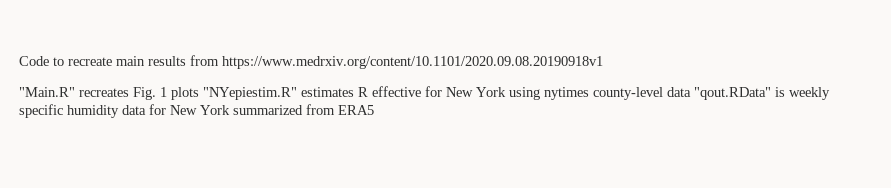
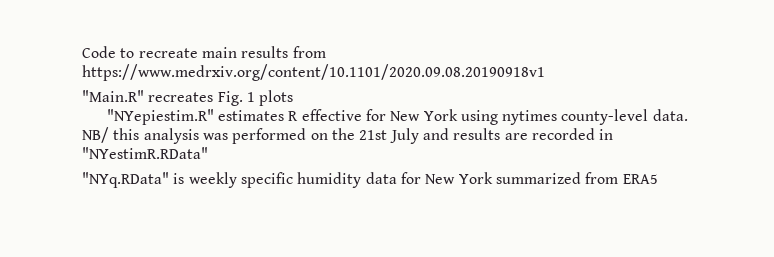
- "Main.R" recreates Fig. 1 plots "NYepiestim.R" estimates R effective for New York using nytimes county-level data "qout.RData" is weekly specific humidity data for New York summarized from ERA5
+ "Main.R" recreates Fig. 1 plots
+ "NYepiestim.R" estimates R effective for New York using nytimes county-level data. NB/ this analysis was performed on the 21st July and results are recorded in "NYestimR.RData"
+ "NYq.RData" is weekly specific humidity data for New York summarized from ERA5

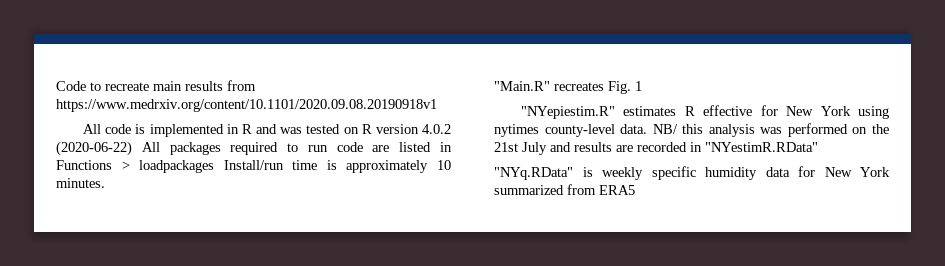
+ All code is implemented in R and was tested on R version 4.0.2 (2020-06-22) All packages required to run code are listed in Functions > loadpackages Install/run time is approximately 10 minutes.
- "Main.R" recreates Fig. 1 plots
+ "Main.R" recreates Fig. 1

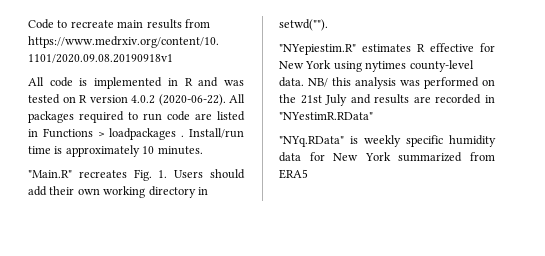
- All code is implemented in R and was tested on R version 4.0.2 (2020-06-22) All packages required to run code are listed in Functions > loadpackages Install/run time is approximately 10 minutes.
+ All code is implemented in R and was tested on R version 4.0.2 (2020-06-22). All packages required to run code are listed in Functions > loadpackages . Install/run time is approximately 10 minutes.
- "Main.R" recreates Fig. 1
+ "Main.R" recreates Fig. 1. Users should add their own working directory in setwd("").

